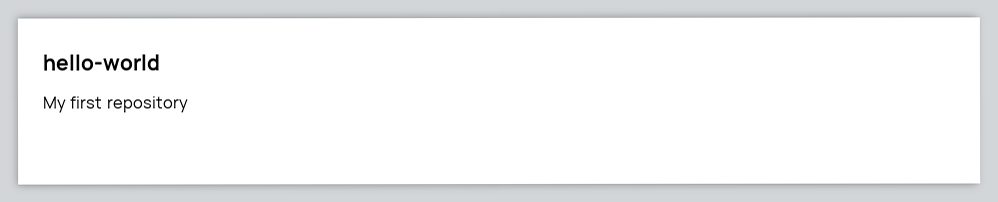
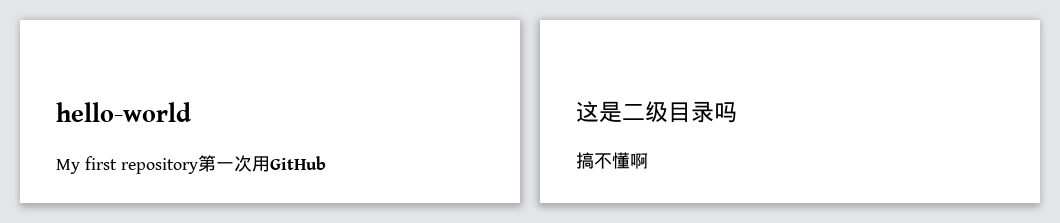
- My first repository
+ My first repository第一次用GitHub
+ 这是二级目录吗
+ 搞不懂啊

